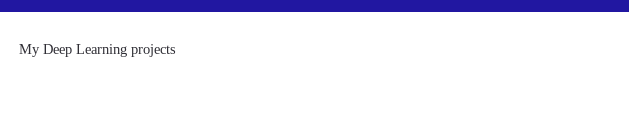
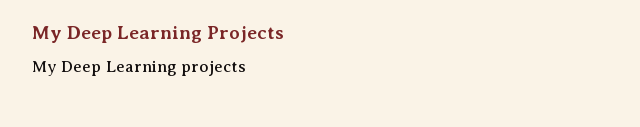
+ My Deep Learning Projects

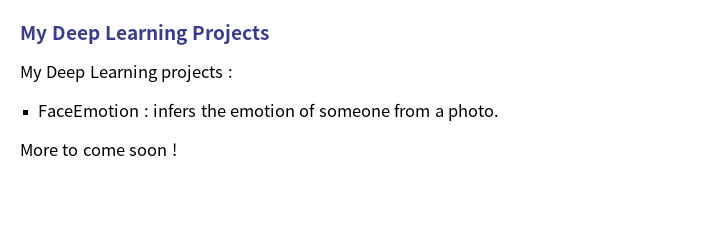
- My Deep Learning projects
+ My Deep Learning projects :
+ FaceEmotion : infers the emotion of someone from a photo.
+ More to come soon !

